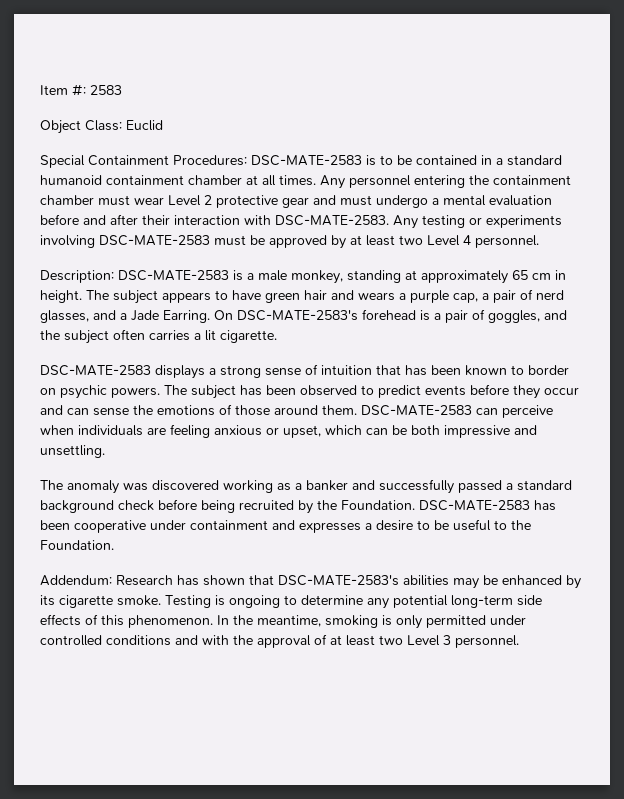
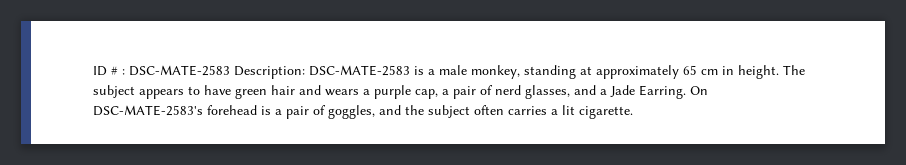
- Item #: 2583
- Object Class: Euclid
- Special Containment Procedures: DSC-MATE-2583 is to be contained in a standard humanoid containment chamber at all times. Any personnel entering the containment chamber must wear Level 2 protective gear and must undergo a mental evaluation before and after their interaction with DSC-MATE-2583. Any testing or experiments involving DSC-MATE-2583 must be approved by at least two Level 4 personnel.
- Description: DSC-MATE-2583 is a male monkey, standing at approximately 65 cm in height.
+ ID # : DSC-MATE-2583 Description: DSC-MATE-2583 is a male monkey, standing at approximately 65 cm in height.
- DSC-MATE-2583 displays a strong sense of intuition that has been known to border on psychic powers. The subject has been observed to predict events before they occur and can sense the emotions of those around them. DSC-MATE-2583 can perceive when individuals are feeling anxious or upset, which can be both impressive and unsettling.
- The anomaly was discovered working as a banker and successfully passed a standard background check before being recruited by the Foundation. DSC-MATE-2583 has been cooperative under containment and expresses a desire to be useful to the Foundation.
- Addendum: Research has shown that DSC-MATE-2583's abilities may be enhanced by its cigarette smoke. Testing is ongoing to determine any potential long-term side effects of this phenomenon. In the meantime, smoking is only permitted under controlled conditions and with the approval of at least two Level 3 personnel.

